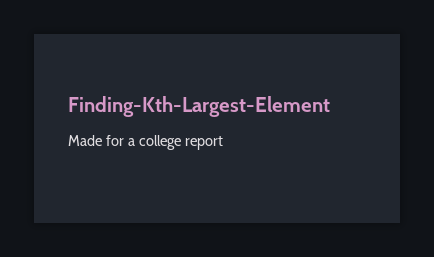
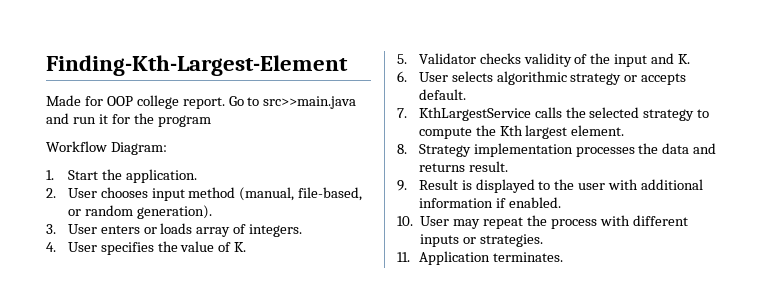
- Made for a college report
+ Made for OOP college report. Go to src>>main.java and run it for the program
+ Workflow Diagram:
+ 1. Start the application.
+ 2. User chooses input method (manual, file-based, or random generation).
+ 3. User enters or loads array of integers.
+ 4. User specifies the value of K.
+ 5. Validator checks validity of the input and K.
+ 6. User selects algorithmic strategy or accepts default.
+ 7. KthLargestService calls the selected strategy to compute the Kth largest element.
+ 8. Strategy implementation processes the data and returns result.
+ 9. Result is displayed to the user with additional information if enabled.
+ 10. User may repeat the process with different inputs or strategies.
+ 11. Application terminates.

